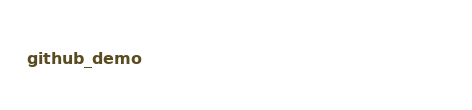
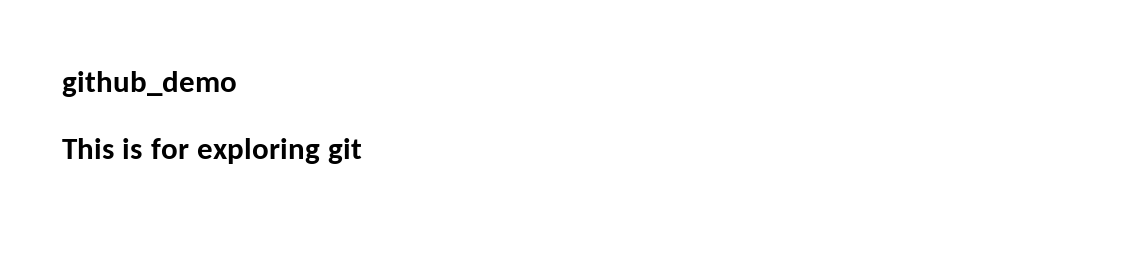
+ This is for exploring git

